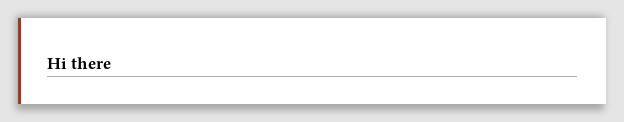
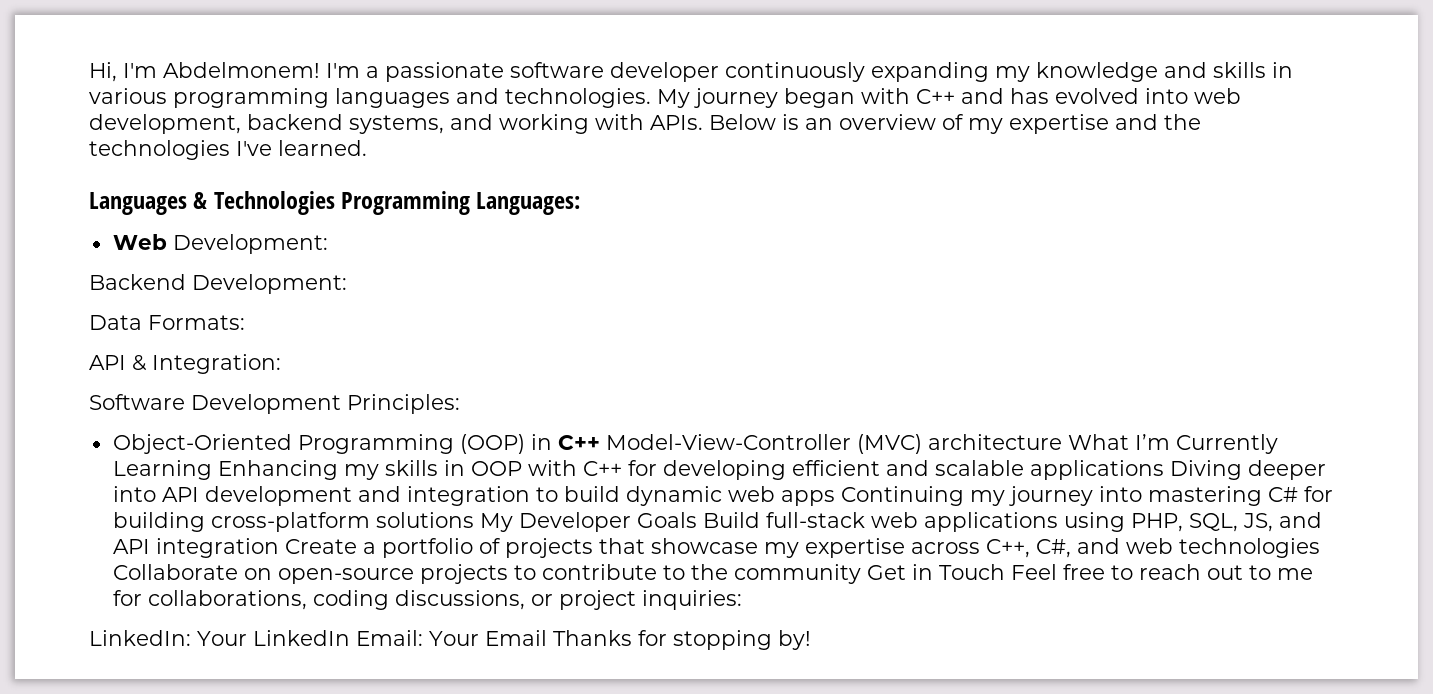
- Hi there
+ Hi, I'm Abdelmonem! I'm a passionate software developer continuously expanding my knowledge and skills in various programming languages and technologies. My journey began with C++ and has evolved into web development, backend systems, and working with APIs. Below is an overview of my expertise and the technologies I've learned.
+ Languages & Technologies Programming Languages:
+ Web Development:
+ Backend Development:
+ Data Formats:
+ API & Integration:
+ Software Development Principles:
+ Object-Oriented Programming (OOP) in C++ Model-View-Controller (MVC) architecture What I’m Currently Learning Enhancing my skills in OOP with C++ for developing efficient and scalable applications Diving deeper into API development and integration to build dynamic web apps Continuing my journey into mastering C# for building cross-platform solutions My Developer Goals Build full-stack web applications using PHP, SQL, JS, and API integration Create a portfolio of projects that showcase my expertise across C++, C#, and web technologies Collaborate on open-source projects to contribute to the community Get in Touch Feel free to reach out to me for collaborations, coding discussions, or project inquiries:
+ LinkedIn: Your LinkedIn Email: Your Email Thanks for stopping by!

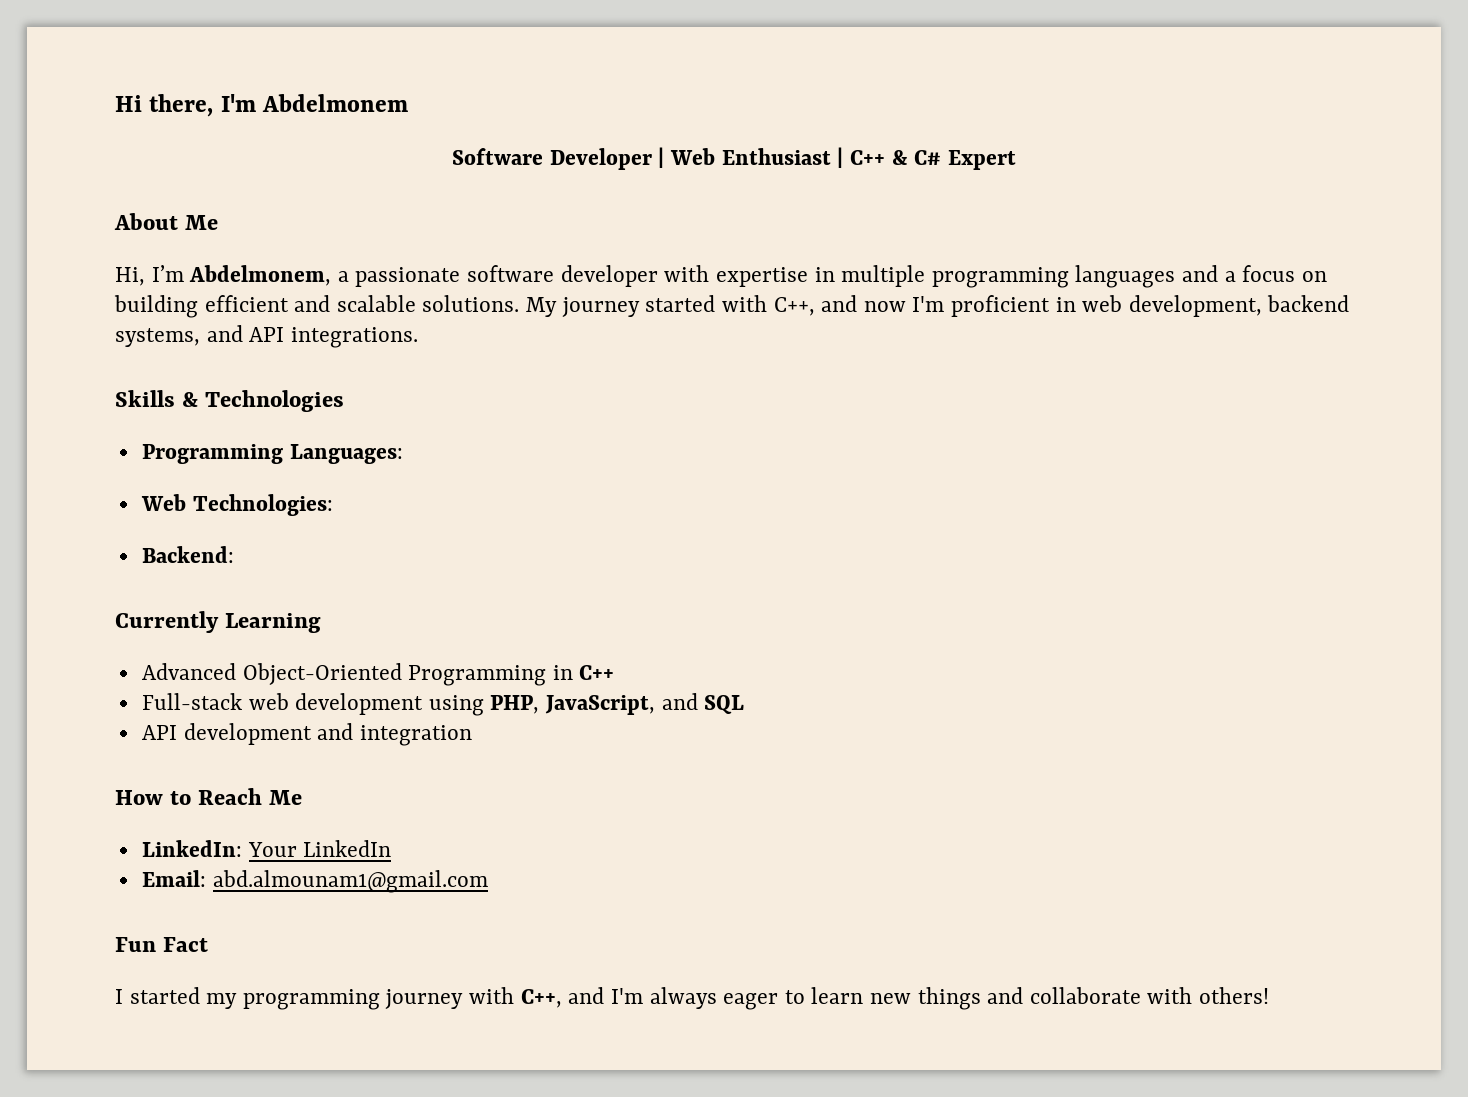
- Hi, I'm Abdelmonem! I'm a passionate software developer continuously expanding my knowledge and skills in various programming languages and technologies. My journey began with C++ and has evolved into web development, backend systems, and working with APIs. Below is an overview of my expertise and the technologies I've learned.
- Languages & Technologies Programming Languages:
+ Hi there, I'm Abdelmonem
+ Software Developer | Web Enthusiast | C++ & C# Expert
+ About Me
+ Hi, I’m Abdelmonem, a passionate software developer with expertise in multiple programming languages and a focus on building efficient and scalable solutions. My journey started with C++, and now I'm proficient in web development, backend systems, and API integrations.
+ Skills & Technologies
+ Programming Languages:
- Web Development:
- Backend Development:
- Data Formats:
- API & Integration:
- Software Development Principles:
- Object-Oriented Programming (OOP) in C++ Model-View-Controller (MVC) architecture What I’m Currently Learning Enhancing my skills in OOP with C++ for developing efficient and scalable applications Diving deeper into API development and integration to build dynamic web apps Continuing my journey into mastering C# for building cross-platform solutions My Developer Goals Build full-stack web applications using PHP, SQL, JS, and API integration Create a portfolio of projects that showcase my expertise across C++, C#, and web technologies Collaborate on open-source projects to contribute to the community Get in Touch Feel free to reach out to me for collaborations, coding discussions, or project inquiries:
- LinkedIn: Your LinkedIn Email: Your Email Thanks for stopping by!
+ Web Technologies:
+ Backend:
+ Currently Learning
+ Advanced Object-Oriented Programming in C++
+ Full-stack web development using PHP, JavaScript, and SQL
+ API development and integration
+ How to Reach Me
+ LinkedIn: Your LinkedIn
+ Email: abd.almounam1@gmail.com
+ Fun Fact
+ I started my programming journey with C++, and I'm always eager to learn new things and collaborate with others!

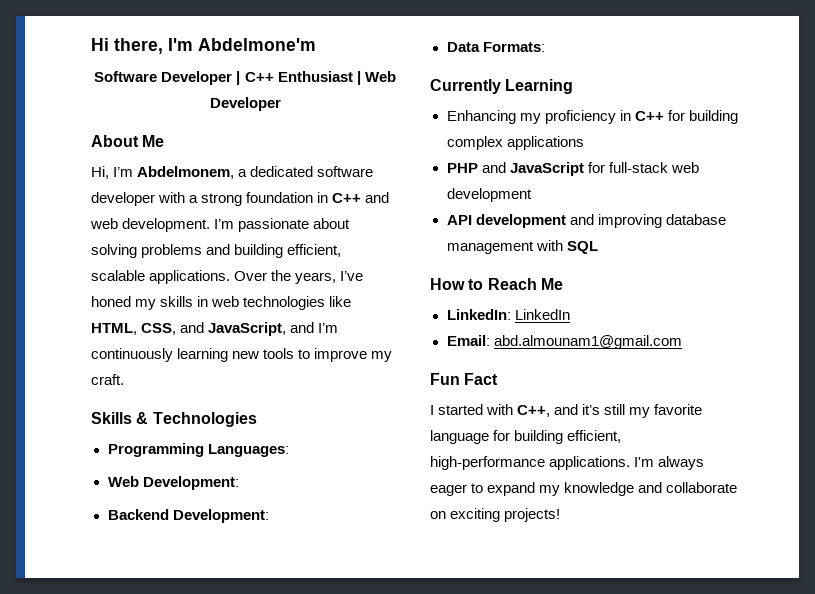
- Hi there, I'm Abdelmonem
+ Hi there, I'm Abdelmone'm
- Software Developer | Web Enthusiast | C++ & C# Expert
+ Software Developer | C++ Enthusiast | Web Developer
- Hi, I’m Abdelmonem, a passionate software developer with expertise in multiple programming languages and a focus on building efficient and scalable solutions. My journey started with C++, and now I'm proficient in web development, backend systems, and API integrations.
+ Hi, I’m Abdelmonem, a dedicated software developer with a strong foundation in C++ and web development. I’m passionate about solving problems and building efficient, scalable applications. Over the years, I’ve honed my skills in web technologies like HTML, CSS, and JavaScript, and I’m continuously learning new tools to improve my craft.
- Web Technologies:
- Backend:
+ Web Development:
+ Backend Development:
+ Data Formats:
- Advanced Object-Oriented Programming in C++
- Full-stack web development using PHP, JavaScript, and SQL
- API development and integration
+ Enhancing my proficiency in C++ for building complex applications
+ PHP and JavaScript for full-stack web development
+ API development and improving database management with SQL
- LinkedIn: Your LinkedIn
+ LinkedIn: LinkedIn
- I started my programming journey with C++, and I'm always eager to learn new things and collaborate with others!
+ I started with C++, and it’s still my favorite language for building efficient, high-performance applications. I'm always eager to expand my knowledge and collaborate on exciting projects!

